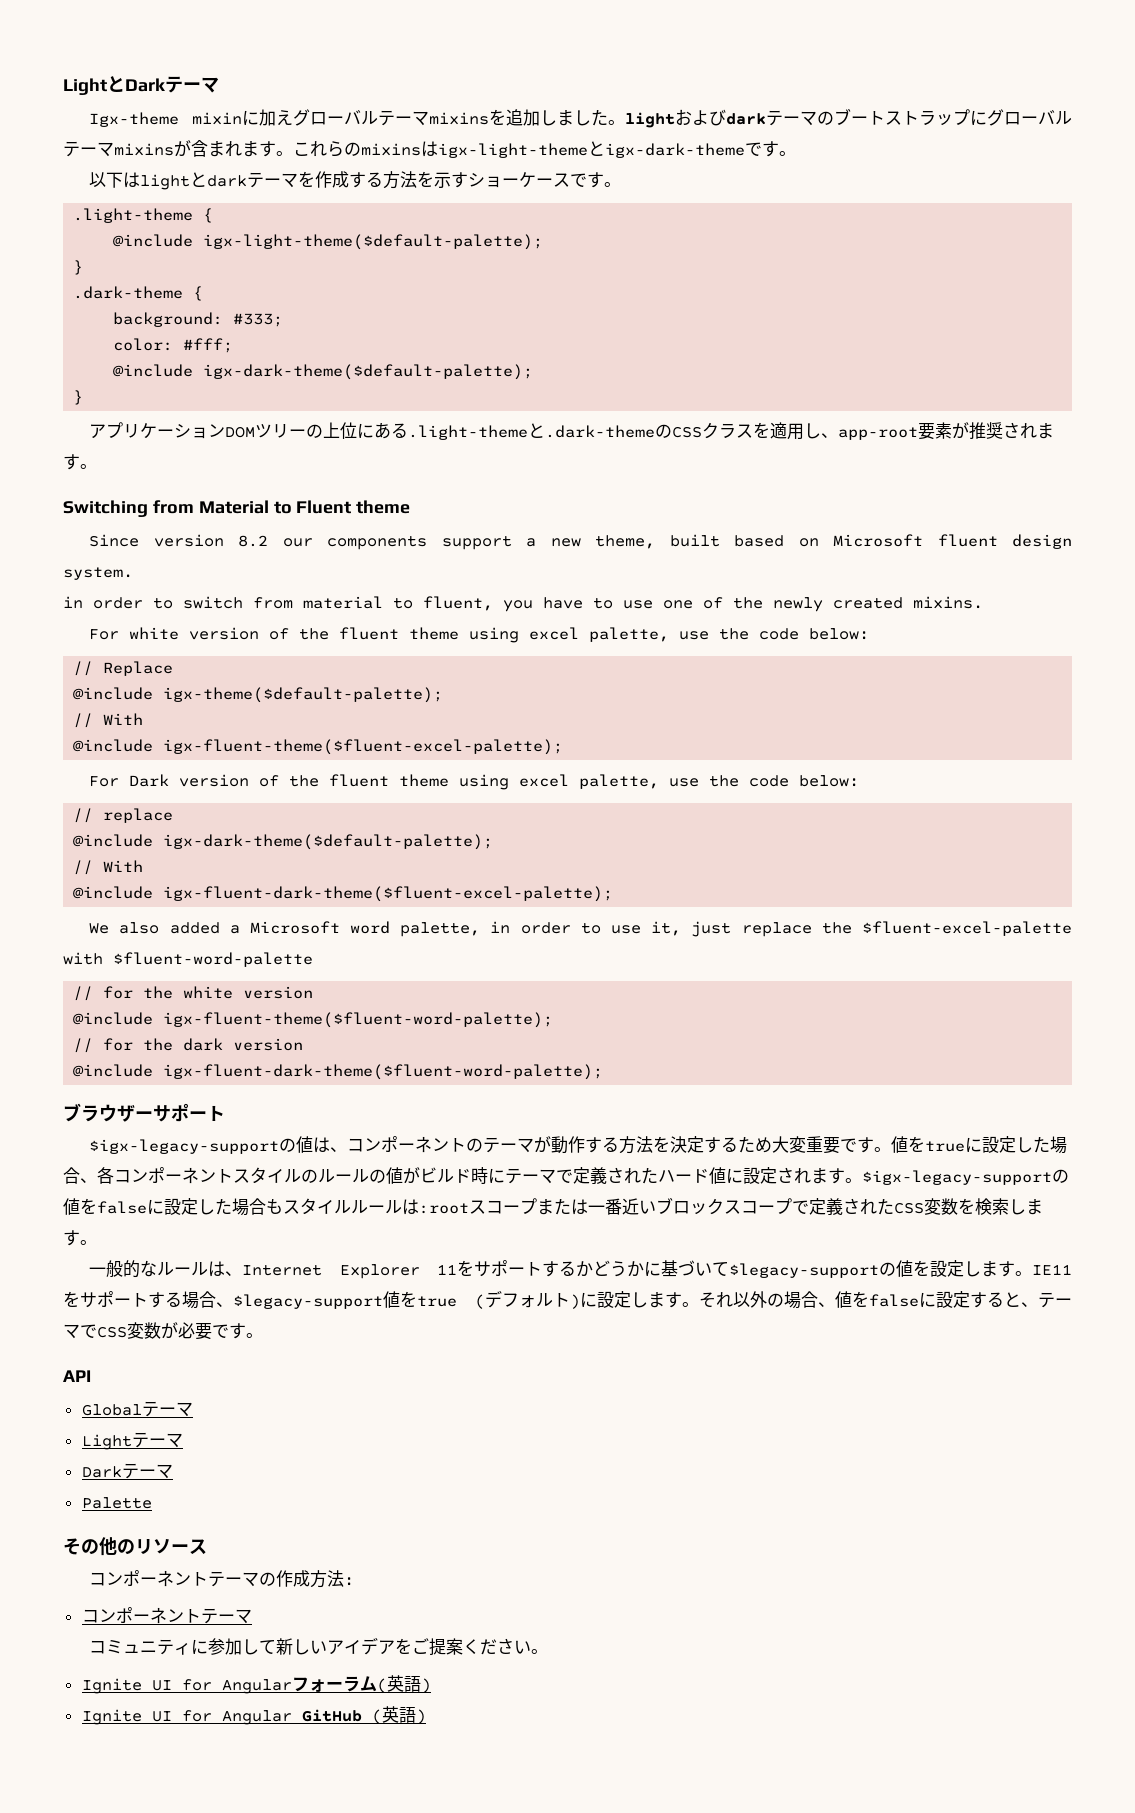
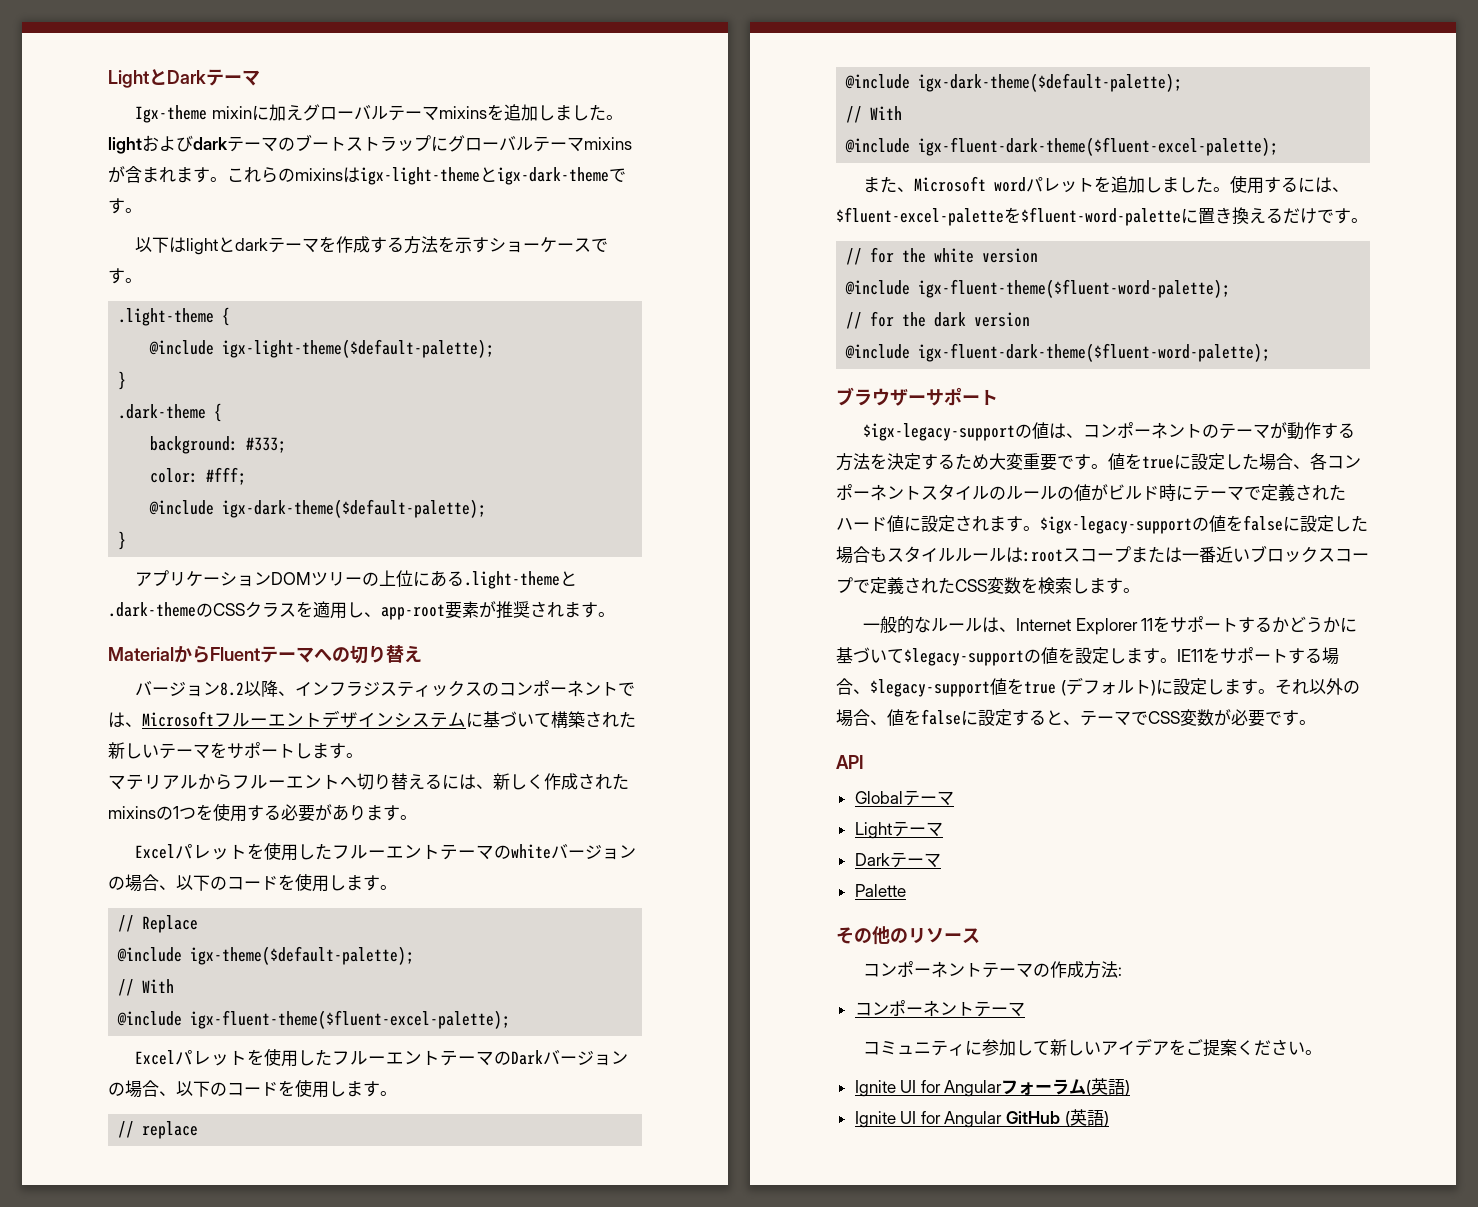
- Switching from Material to Fluent theme
- Since version 8.2 our components support a new theme, built based on Microsoft fluent design system.
- in order to switch from material to fluent, you have to use one of the newly created mixins.
- For white version of the fluent theme using excel palette, use the code below:
+ MaterialからFluentテーマへの切り替え
+ バージョン8.2以降、インフラジスティックスのコンポーネントでは、Microsoftフルーエントデザインシステムに基づいて構築された新しいテーマをサポートします。
+ マテリアルからフルーエントへ切り替えるには、新しく作成されたmixinsの1つを使用する必要があります。
+ Excelパレットを使用したフルーエントテーマのwhiteバージョンの場合、以下のコードを使用します。
- For Dark version of the fluent theme using excel palette, use the code below:
+ Excelパレットを使用したフルーエントテーマのDarkバージョンの場合、以下のコードを使用します。
- We also added a Microsoft word palette, in order to use it, just replace the $fluent-excel-palette with $fluent-word-palette
+ また、Microsoft wordパレットを追加しました。使用するには、$fluent-excel-paletteを$fluent-word-paletteに置き換えるだけです。

